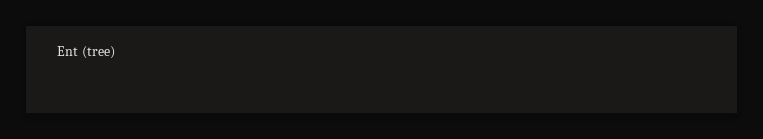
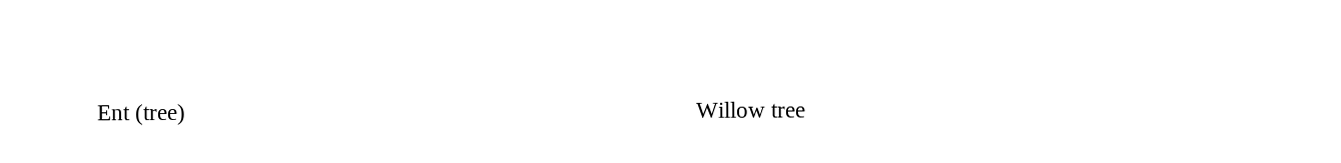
+ Willow tree

